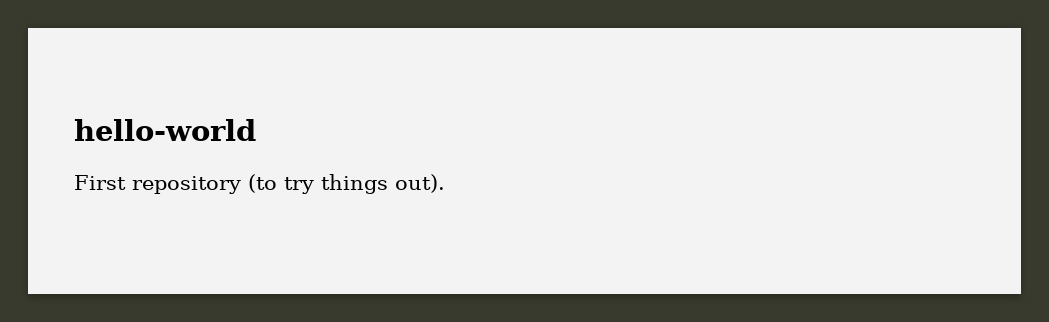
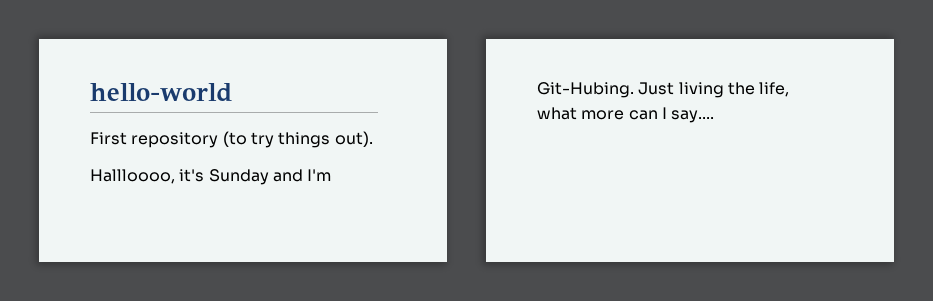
+ Hallloooo, it's Sunday and I'm Git-Hubing. Just living the life, what more can I say....

